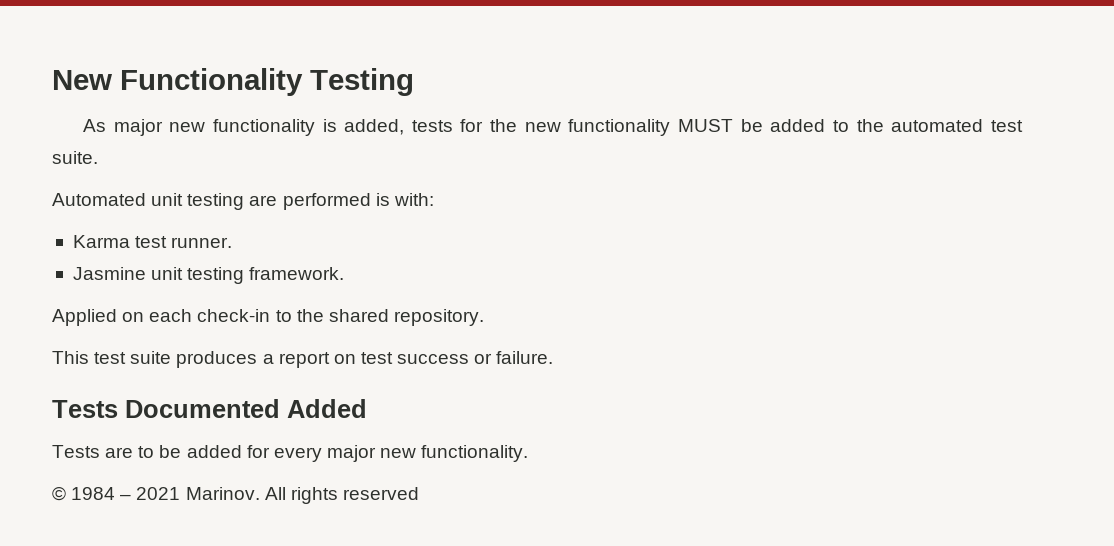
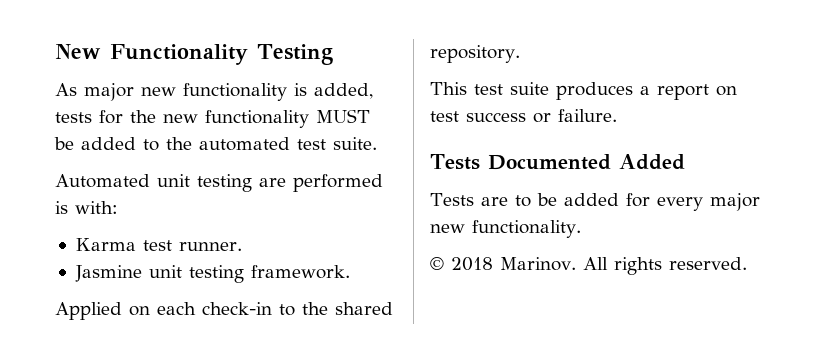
- © 1984 – 2021 Marinov.
+ © 2018 Marinov.
- All rights reserved
+ All rights reserved.

